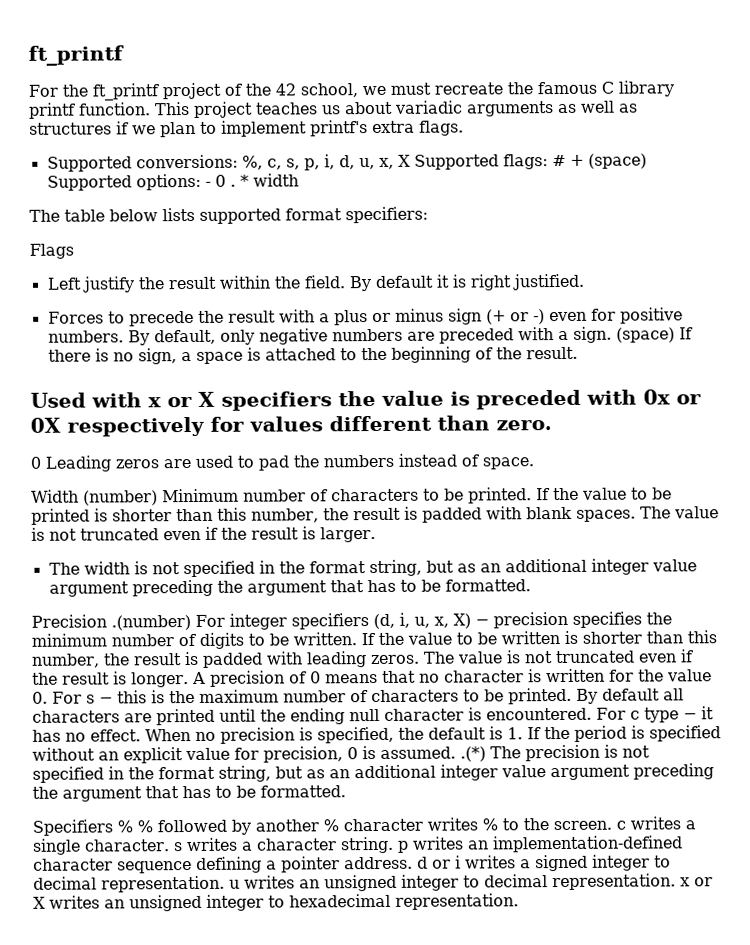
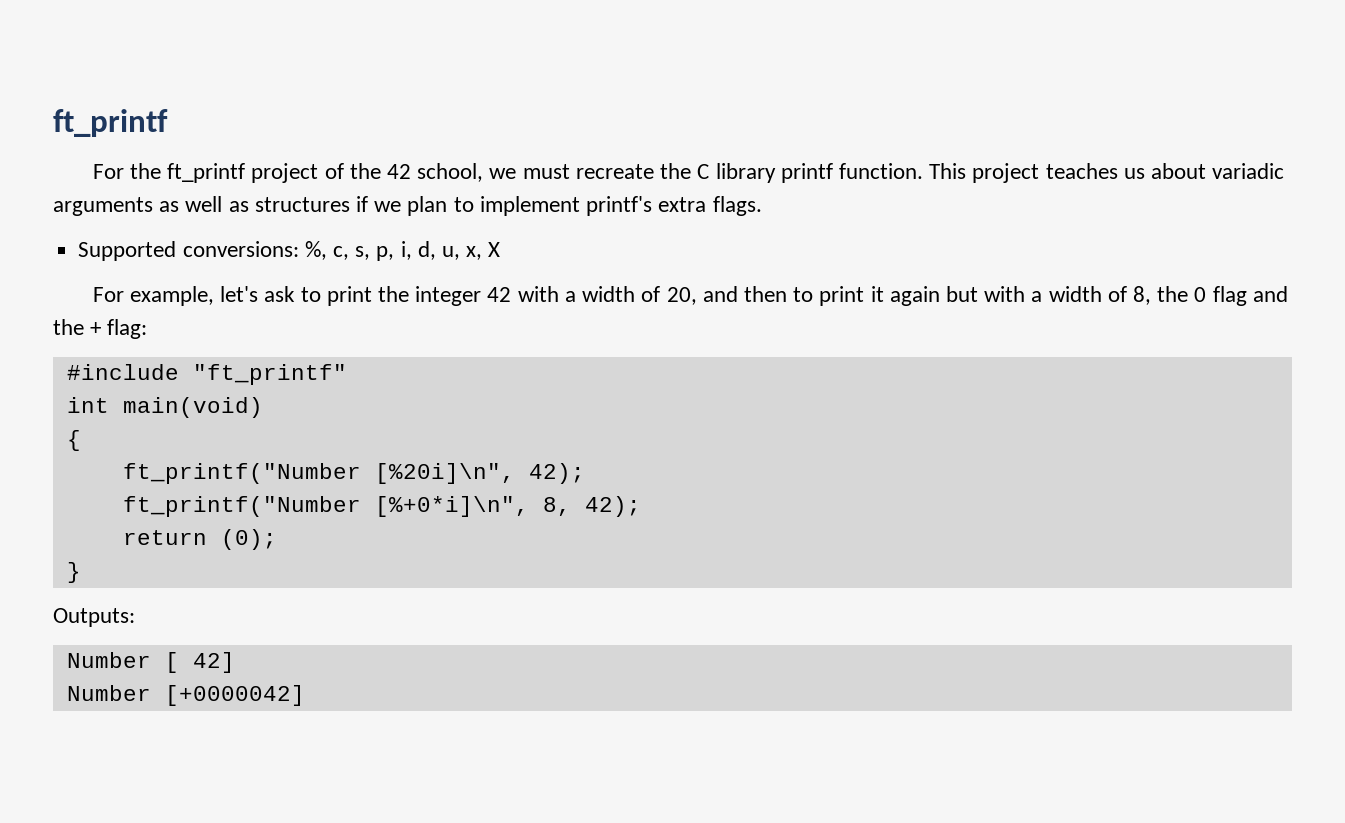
- For the ft_printf project of the 42 school, we must recreate the famous C library printf function.
+ For the ft_printf project of the 42 school, we must recreate the C library printf function.
- Supported conversions: %, c, s, p, i, d, u, x, X Supported flags: # + (space) Supported options: - 0 . * width
- The table below lists supported format specifiers:
- Flags
- Left justify the result within the field. By default it is right justified.
- Forces to precede the result with a plus or minus sign (+ or -) even for positive numbers. By default, only negative numbers are preceded with a sign. (space) If there is no sign, a space is attached to the beginning of the result.
- Used with x or X specifiers the value is preceded with 0x or 0X respectively for values different than zero.
- 0 Leading zeros are used to pad the numbers instead of space.
- Width (number) Minimum number of characters to be printed. If the value to be printed is shorter than this number, the result is padded with blank spaces. The value is not truncated even if the result is larger.
- The width is not specified in the format string, but as an additional integer value argument preceding the argument that has to be formatted.
- Precision .(number) For integer specifiers (d, i, u, x, X) − precision specifies the minimum number of digits to be written. If the value to be written is shorter than this number, the result is padded with leading zeros. The value is not truncated even if the result is longer. A precision of 0 means that no character is written for the value 0. For s − this is the maximum number of characters to be printed. By default all characters are printed until the ending null character is encountered. For c type − it has no effect. When no precision is specified, the default is 1. If the period is specified without an explicit value for precision, 0 is assumed. .(*) The precision is not specified in the format string, but as an additional integer value argument preceding the argument that has to be formatted.
- Specifiers % % followed by another % character writes % to the screen. c writes a single character. s writes a character string. p writes an implementation-defined character sequence defining a pointer address. d or i writes a signed integer to decimal representation. u writes an unsigned integer to decimal representation. x or X writes an unsigned integer to hexadecimal representation.
+ Supported conversions: %, c, s, p, i, d, u, x, X
+ For example, let's ask to print the integer 42 with a width of 20, and then to print it again but with a width of 8, the 0 flag and the + flag:
+ #include "ft_printf"
+ int main(void)
+ {
+ ft_printf("Number [%20i]\n", 42);
+ ft_printf("Number [%+0*i]\n", 8, 42);
+ return (0);
+ }
+ Outputs:
+ Number [ 42]
+ Number [+0000042]

